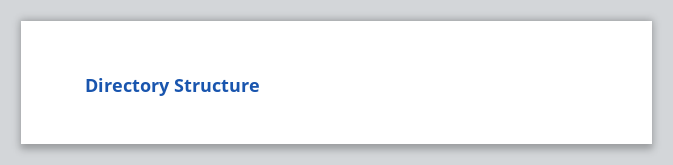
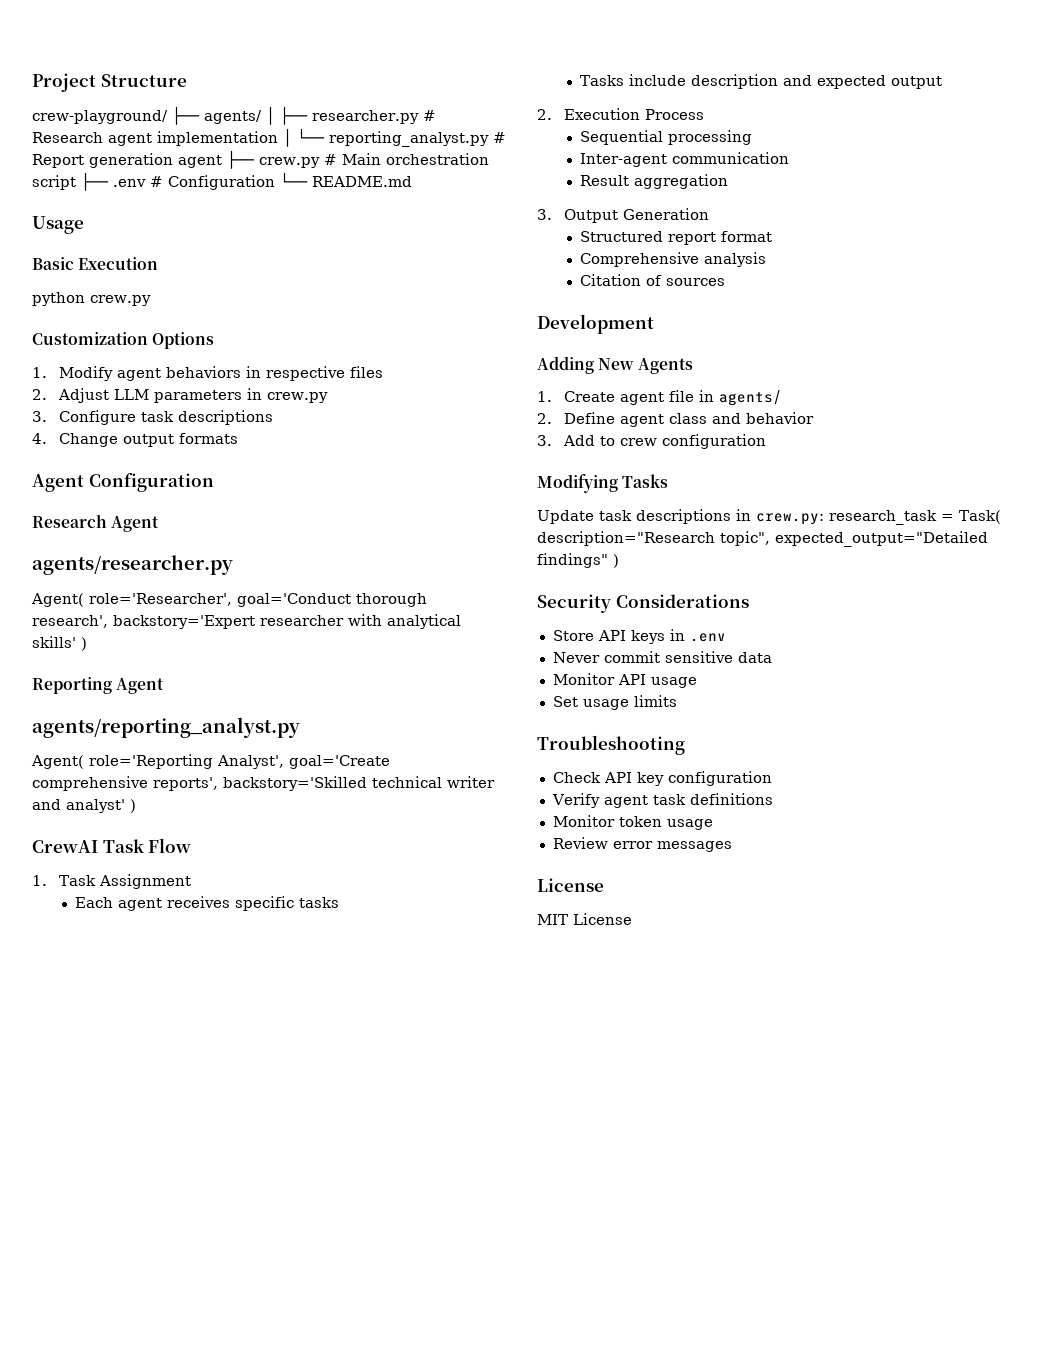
- Directory Structure
+ Project Structure
+ crew-playground/ ├── agents/ │ ├── researcher.py # Research agent implementation │ └── reporting_analyst.py # Report generation agent ├── crew.py # Main orchestration script ├── .env # Configuration └── README.md
+ Usage
+ Basic Execution
+ python crew.py
+ Customization Options
+ 1. Modify agent behaviors in respective files
+ 2. Adjust LLM parameters in crew.py
+ 3. Configure task descriptions
+ 4. Change output formats
+ Agent Configuration
+ Research Agent
+ agents/researcher.py
+ Agent( role='Researcher', goal='Conduct thorough research', backstory='Expert researcher with analytical skills' )
+ Reporting Agent
+ agents/reporting_analyst.py
+ Agent( role='Reporting Analyst', goal='Create comprehensive reports', backstory='Skilled technical writer and analyst' )
+ CrewAI Task Flow
+ 1. Task Assignment
+ Each agent receives specific tasks
+ Tasks include description and expected output
+ 2. Execution Process
+ Sequential processing
+ Inter-agent communication
+ Result aggregation
+ 3. Output Generation
+ Structured report format
+ Comprehensive analysis
+ Citation of sources
+ Development
+ Adding New Agents
+ 1. Create agent file in agents/
+ 2. Define agent class and behavior
+ 3. Add to crew configuration
+ Modifying Tasks
+ Update task descriptions in crew.py: research_task = Task( description="Research topic", expected_output="Detailed findings" )
+ Security Considerations
+ Store API keys in .env
+ Never commit sensitive data
+ Monitor API usage
+ Set usage limits
+ Troubleshooting
+ Check API key configuration
+ Verify agent task definitions
+ Monitor token usage
+ Review error messages
+ License
+ MIT License

